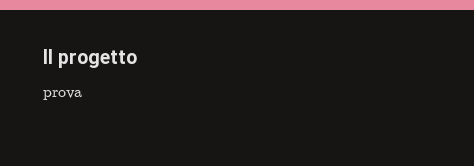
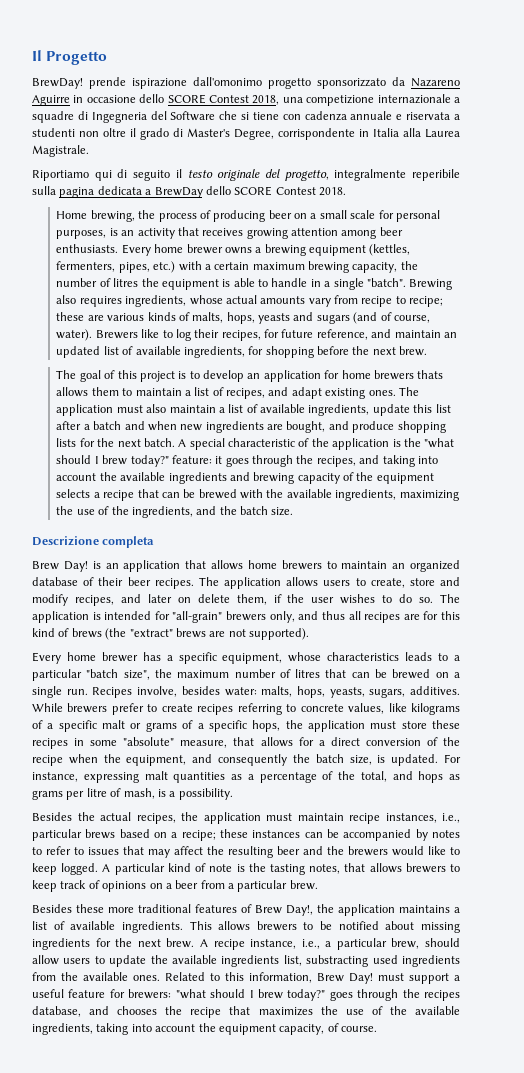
- Il progetto
- prova
+ Il Progetto
+ BrewDay! prende ispirazione dall'omonimo progetto sponsorizzato da Nazareno Aguirre in occasione dello SCORE Contest 2018, una competizione internazionale a squadre di Ingegneria del Software che si tiene con cadenza annuale e riservata a studenti non oltre il grado di Master's Degree, corrispondente in Italia alla Laurea Magistrale.
+ Riportiamo qui di seguito il testo originale del progetto, integralmente reperibile sulla pagina dedicata a BrewDay dello SCORE Contest 2018.
+ Home brewing, the process of producing beer on a small scale for personal purposes, is an activity that receives growing attention among beer enthusiasts. Every home brewer owns a brewing equipment (kettles, fermenters, pipes, etc.) with a certain maximum brewing capacity, the number of litres the equipment is able to handle in a single "batch". Brewing also requires ingredients, whose actual amounts vary from recipe to recipe; these are various kinds of malts, hops, yeasts and sugars (and of course, water). Brewers like to log their recipes, for future reference, and maintain an updated list of available ingredients, for shopping before the next brew.
+ The goal of this project is to develop an application for home brewers thats allows them to maintain a list of recipes, and adapt existing ones. The application must also maintain a list of available ingredients, update this list after a batch and when new ingredients are bought, and produce shopping lists for the next batch. A special characteristic of the application is the "what should I brew today?" feature: it goes through the recipes, and taking into account the available ingredients and brewing capacity of the equipment selects a recipe that can be brewed with the available ingredients, maximizing the use of the ingredients, and the batch size.
+ Descrizione completa
+ Brew Day! is an application that allows home brewers to maintain an organized database of their beer recipes. The application allows users to create, store and modify recipes, and later on delete them, if the user wishes to do so. The application is intended for "all-grain" brewers only, and thus all recipes are for this kind of brews (the "extract" brews are not supported).
+ Every home brewer has a specific equipment, whose characteristics leads to a particular "batch size", the maximum number of litres that can be brewed on a single run. Recipes involve, besides water: malts, hops, yeasts, sugars, additives. While brewers prefer to create recipes referring to concrete values, like kilograms of a specific malt or grams of a specific hops, the application must store these recipes in some "absolute" measure, that allows for a direct conversion of the recipe when the equipment, and consequently the batch size, is updated. For instance, expressing malt quantities as a percentage of the total, and hops as grams per litre of mash, is a possibility.
+ Besides the actual recipes, the application must maintain recipe instances, i.e., particular brews based on a recipe; these instances can be accompanied by notes to refer to issues that may affect the resulting beer and the brewers would like to keep logged. A particular kind of note is the tasting notes, that allows brewers to keep track of opinions on a beer from a particular brew.
+ Besides these more traditional features of Brew Day!, the application maintains a list of available ingredients. This allows brewers to be notified about missing ingredients for the next brew. A recipe instance, i.e., a particular brew, should allow users to update the available ingredients list, substracting used ingredients from the available ones. Related to this information, Brew Day! must support a useful feature for brewers: "what should I brew today?" goes through the recipes database, and chooses the recipe that maximizes the use of the available ingredients, taking into account the equipment capacity, of course.

